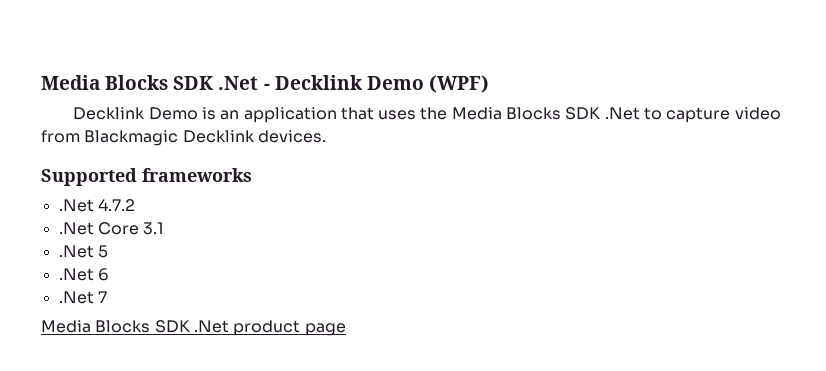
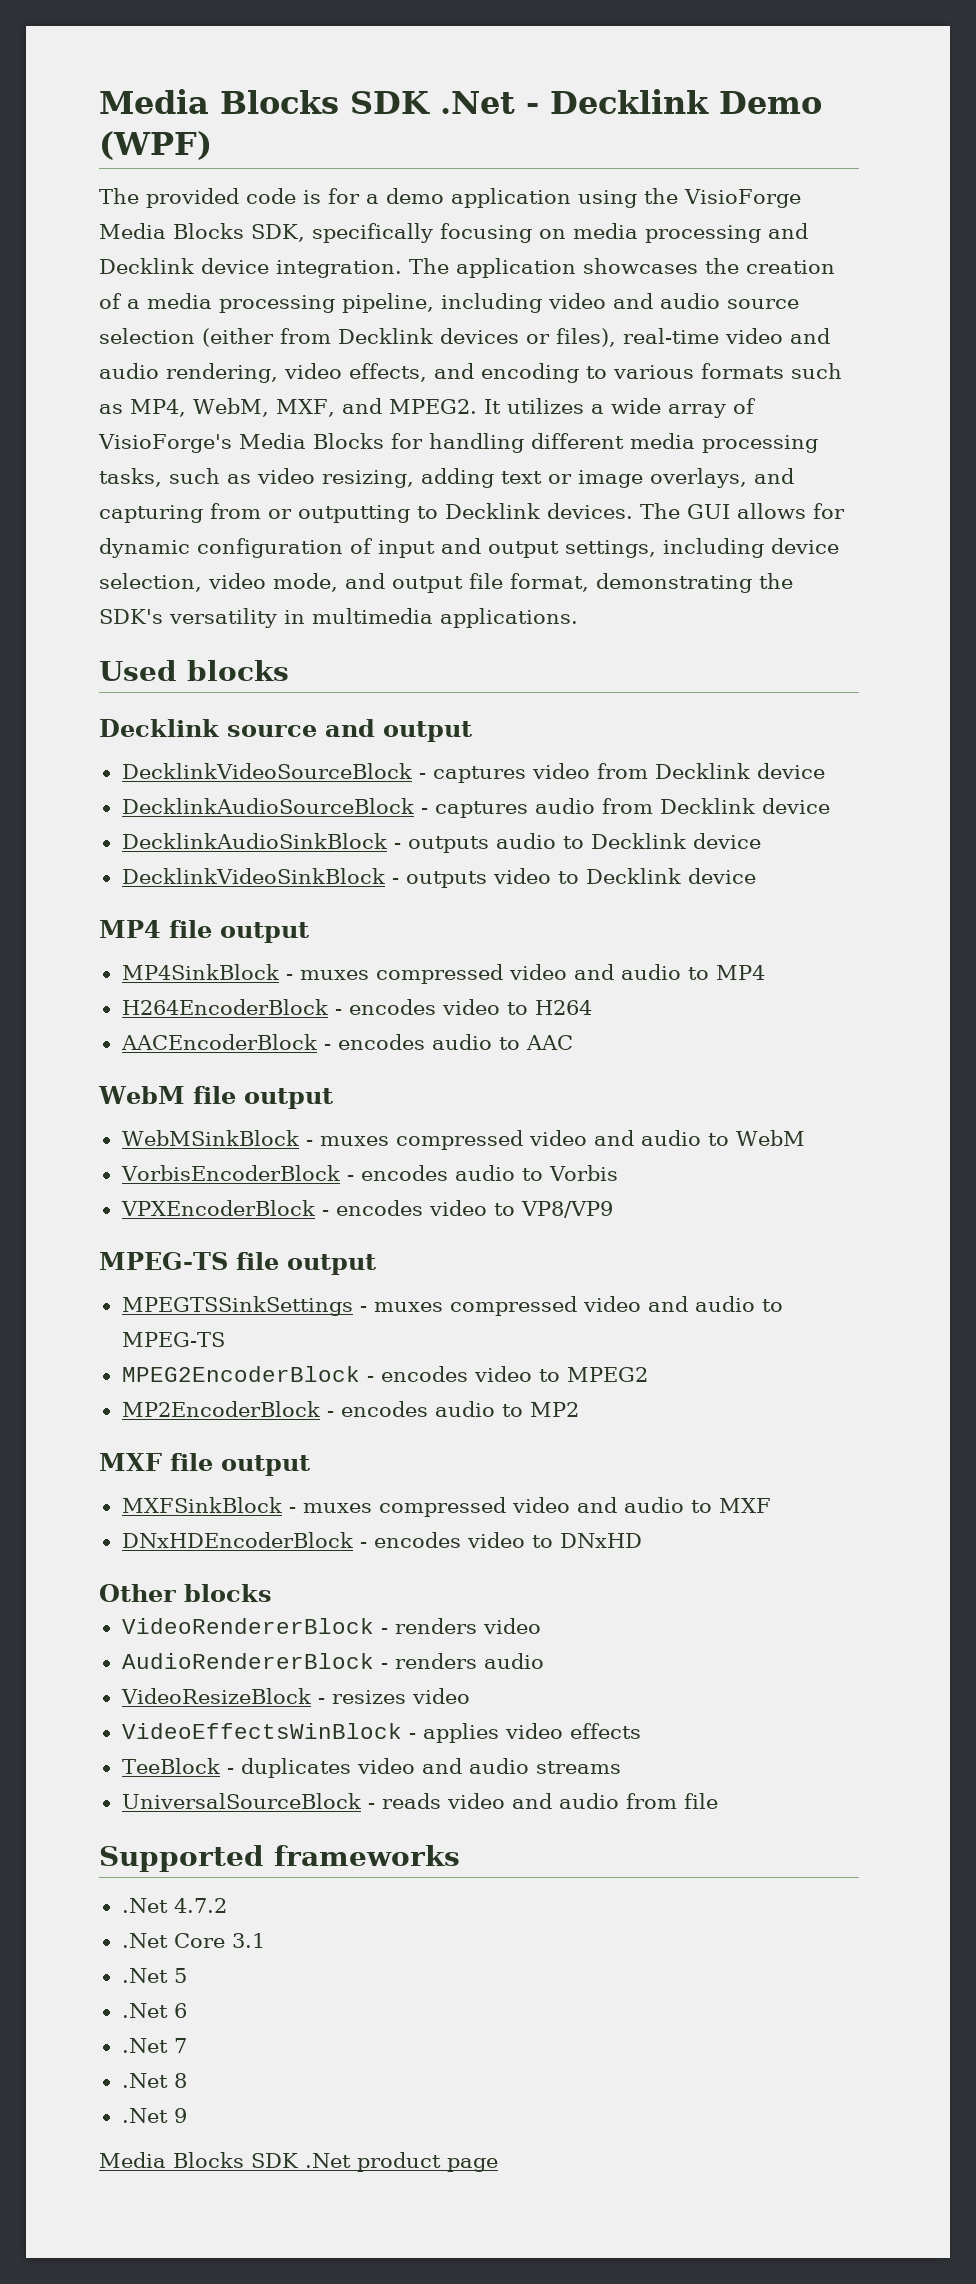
- Decklink Demo is an application that uses the Media Blocks SDK .Net to capture video from Blackmagic Decklink devices.
+ The provided code is for a demo application using the VisioForge Media Blocks SDK, specifically focusing on media processing and Decklink device integration. The application showcases the creation of a media processing pipeline, including video and audio source selection (either from Decklink devices or files), real-time video and audio rendering, video effects, and encoding to various formats such as MP4, WebM, MXF, and MPEG2. It utilizes a wide array of VisioForge's Media Blocks for handling different media processing tasks, such as video resizing, adding text or image overlays, and capturing from or outputting to Decklink devices. The GUI allows for dynamic configuration of input and output settings, including device selection, video mode, and output file format, demonstrating the SDK's versatility in multimedia applications.
+ Used blocks
+ Decklink source and output
+ DecklinkVideoSourceBlock - captures video from Decklink device
+ DecklinkAudioSourceBlock - captures audio from Decklink device
+ DecklinkAudioSinkBlock - outputs audio to Decklink device
+ DecklinkVideoSinkBlock - outputs video to Decklink device
+ MP4 file output
+ MP4SinkBlock - muxes compressed video and audio to MP4
+ H264EncoderBlock - encodes video to H264
+ AACEncoderBlock - encodes audio to AAC
+ WebM file output
+ WebMSinkBlock - muxes compressed video and audio to WebM
+ VorbisEncoderBlock - encodes audio to Vorbis
+ VPXEncoderBlock - encodes video to VP8/VP9
+ MPEG-TS file output
+ MPEGTSSinkSettings - muxes compressed video and audio to MPEG-TS
+ MPEG2EncoderBlock - encodes video to MPEG2
+ MP2EncoderBlock - encodes audio to MP2
+ MXF file output
+ MXFSinkBlock - muxes compressed video and audio to MXF
+ DNxHDEncoderBlock - encodes video to DNxHD
+ Other blocks
+ VideoRendererBlock - renders video
+ AudioRendererBlock - renders audio
+ VideoResizeBlock - resizes video
+ VideoEffectsWinBlock - applies video effects
+ TeeBlock - duplicates video and audio streams
+ UniversalSourceBlock - reads video and audio from file
+ .Net 8
+ .Net 9

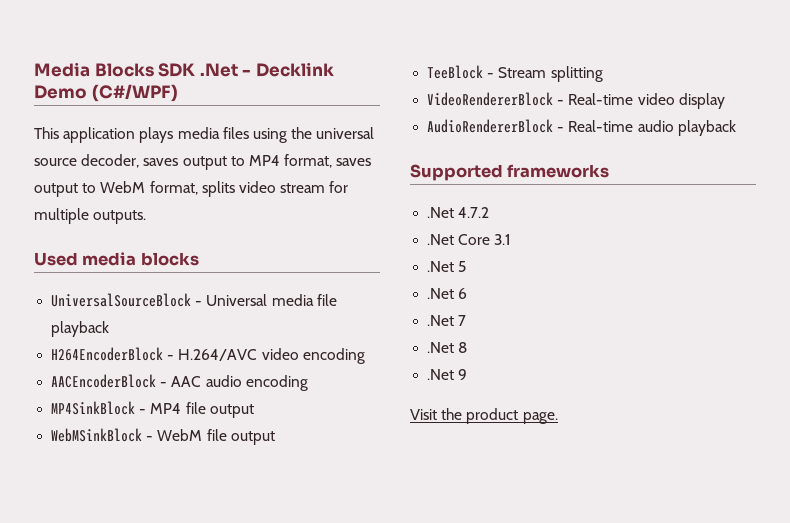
- Media Blocks SDK .Net - Decklink Demo (WPF)
- The provided code is for a demo application using the VisioForge Media Blocks SDK, specifically focusing on media processing and Decklink device integration. The application showcases the creation of a media processing pipeline, including video and audio source selection (either from Decklink devices or files), real-time video and audio rendering, video effects, and encoding to various formats such as MP4, WebM, MXF, and MPEG2. It utilizes a wide array of VisioForge's Media Blocks for handling different media processing tasks, such as video resizing, adding text or image overlays, and capturing from or outputting to Decklink devices. The GUI allows for dynamic configuration of input and output settings, including device selection, video mode, and output file format, demonstrating the SDK's versatility in multimedia applications.
+ Media Blocks SDK .Net - Decklink Demo (C#/WPF)
+ This application plays media files using the universal source decoder, saves output to MP4 format, saves output to WebM format, splits video stream for multiple outputs.
- Used blocks
- Decklink source and output
- DecklinkVideoSourceBlock - captures video from Decklink device
- DecklinkAudioSourceBlock - captures audio from Decklink device
- DecklinkAudioSinkBlock - outputs audio to Decklink device
- DecklinkVideoSinkBlock - outputs video to Decklink device
- MP4 file output
- MP4SinkBlock - muxes compressed video and audio to MP4
- H264EncoderBlock - encodes video to H264
- AACEncoderBlock - encodes audio to AAC
- WebM file output
- WebMSinkBlock - muxes compressed video and audio to WebM
- VorbisEncoderBlock - encodes audio to Vorbis
- VPXEncoderBlock - encodes video to VP8/VP9
- MPEG-TS file output
- MPEGTSSinkSettings - muxes compressed video and audio to MPEG-TS
- MPEG2EncoderBlock - encodes video to MPEG2
- MP2EncoderBlock - encodes audio to MP2
- MXF file output
- MXFSinkBlock - muxes compressed video and audio to MXF
- DNxHDEncoderBlock - encodes video to DNxHD
- Other blocks
+ Used media blocks
+ UniversalSourceBlock - Universal media file playback
+ H264EncoderBlock - H.264/AVC video encoding
+ AACEncoderBlock - AAC audio encoding
+ MP4SinkBlock - MP4 file output
+ WebMSinkBlock - WebM file output
+ TeeBlock - Stream splitting
- VideoRendererBlock - renders video
+ VideoRendererBlock - Real-time video display
- AudioRendererBlock - renders audio
- VideoResizeBlock - resizes video
- VideoEffectsWinBlock - applies video effects
- TeeBlock - duplicates video and audio streams
- UniversalSourceBlock - reads video and audio from file
+ AudioRendererBlock - Real-time audio playback
- Media Blocks SDK .Net product page
+ Visit the product page.

